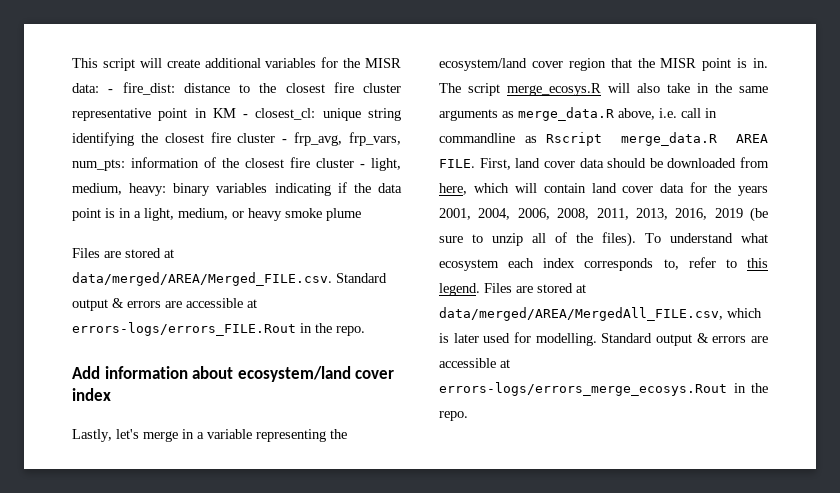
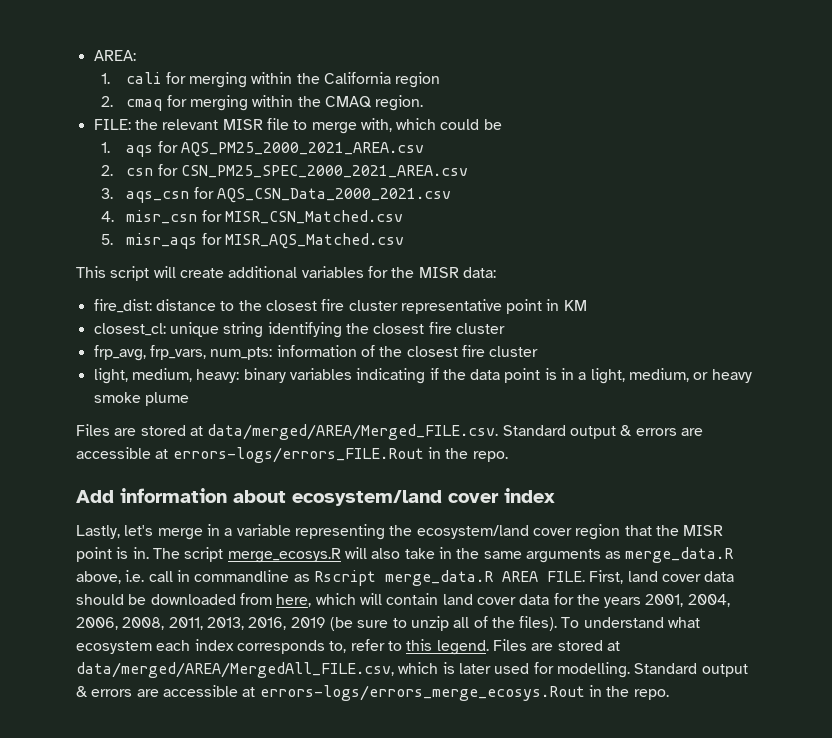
+ AREA:
+ 1. cali for merging within the California region
+ 2. cmaq for merging within the CMAQ region.
+ FILE: the relevant MISR file to merge with, which could be
+ 1. aqs for AQS_PM25_2000_2021_AREA.csv
+ 2. csn for CSN_PM25_SPEC_2000_2021_AREA.csv
+ 3. aqs_csn for AQS_CSN_Data_2000_2021.csv
+ 4. misr_csn for MISR_CSN_Matched.csv
+ 5. misr_aqs for MISR_AQS_Matched.csv
- This script will create additional variables for the MISR data: - fire_dist: distance to the closest fire cluster representative point in KM - closest_cl: unique string identifying the closest fire cluster - frp_avg, frp_vars, num_pts: information of the closest fire cluster - light, medium, heavy: binary variables indicating if the data point is in a light, medium, or heavy smoke plume
+ This script will create additional variables for the MISR data:
+ fire_dist: distance to the closest fire cluster representative point in KM
+ closest_cl: unique string identifying the closest fire cluster
+ frp_avg, frp_vars, num_pts: information of the closest fire cluster
+ light, medium, heavy: binary variables indicating if the data point is in a light, medium, or heavy smoke plume

